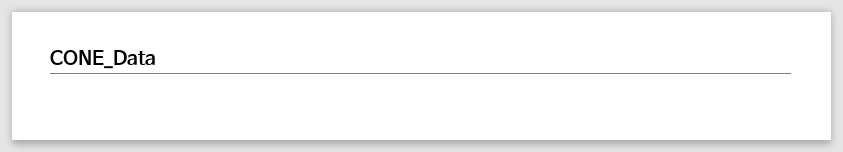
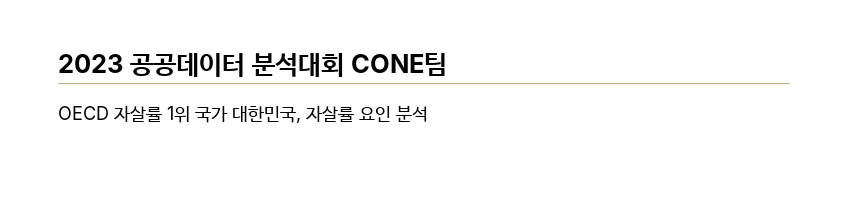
- CONE_Data
+ 2023 공공데이터 분석대회 CONE팀
+ OECD 자살률 1위 국가 대한민국, 자살률 요인 분석

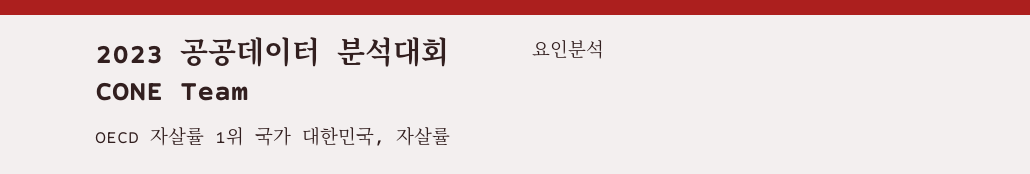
- 2023 공공데이터 분석대회 CONE팀
+ 2023 공공데이터 분석대회 CONE Team
- OECD 자살률 1위 국가 대한민국, 자살률 요인 분석
+ OECD 자살률 1위 국가 대한민국, 자살률 요인분석

